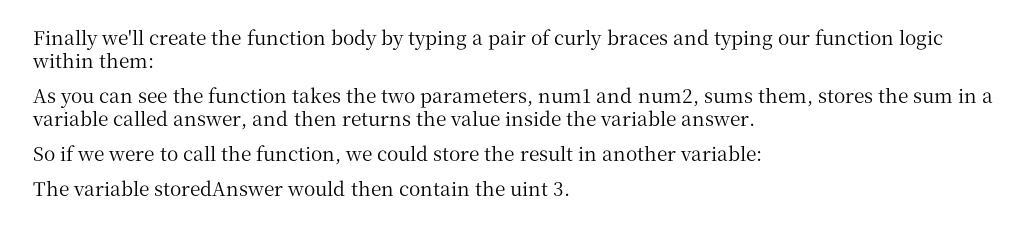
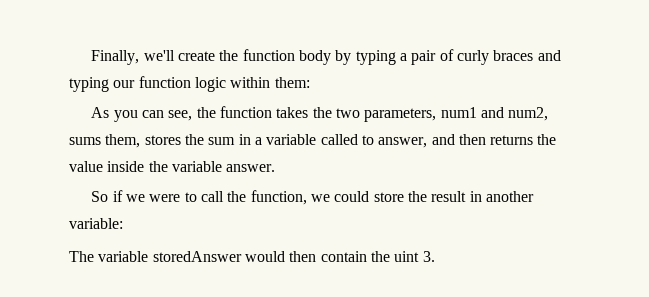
- Finally we'll create the function body by typing a pair of curly braces and typing our function logic within them:
+ Finally, we'll create the function body by typing a pair of curly braces and typing our function logic within them:
- As you can see the function takes the two parameters, num1 and num2, sums them, stores the sum in a variable called answer, and then returns the value inside the variable answer.
+ As you can see, the function takes the two parameters, num1 and num2, sums them, stores the sum in a variable called to answer, and then returns the value inside the variable answer.

